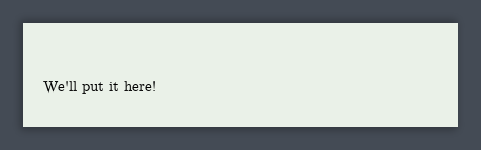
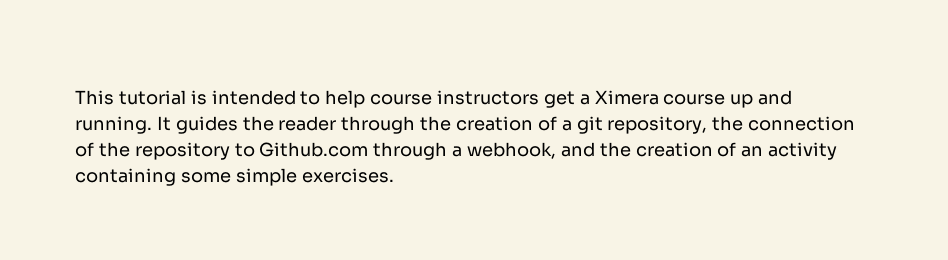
- We'll put it here!
+ This tutorial is intended to help course instructors get a Ximera course up and running. It guides the reader through the creation of a git repository, the connection of the repository to Github.com through a webhook, and the creation of an activity containing some simple exercises.

